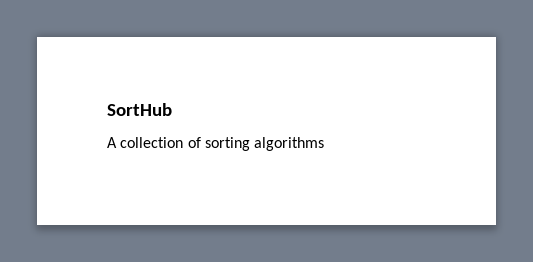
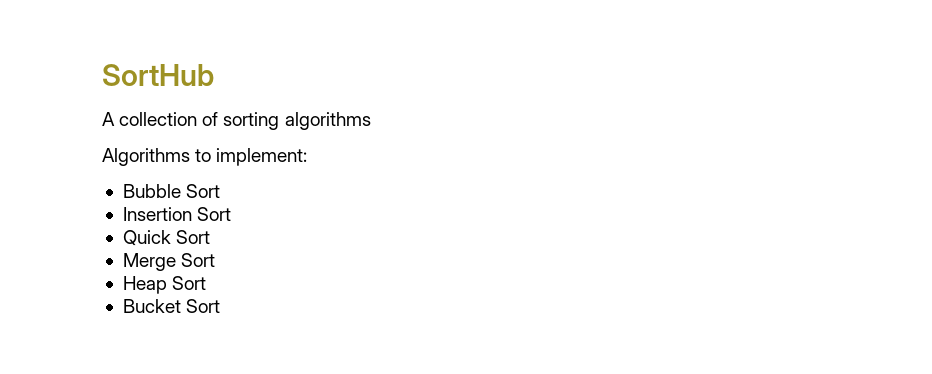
+ Algorithms to implement:
+ Bubble Sort
+ Insertion Sort
+ Quick Sort
+ Merge Sort
+ Heap Sort
+ Bucket Sort

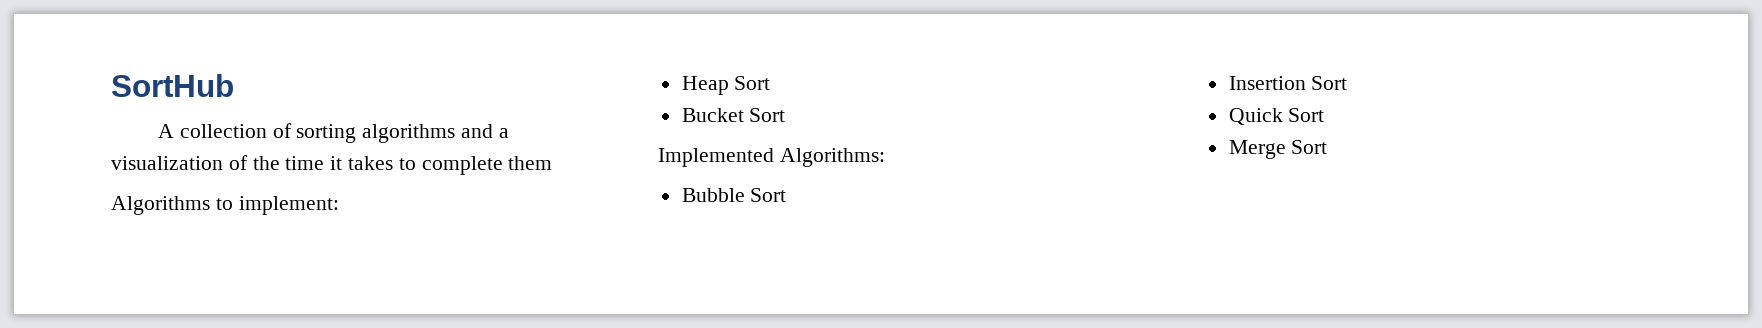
- A collection of sorting algorithms
+ A collection of sorting algorithms and a visualization of the time it takes to complete them
  Algorithms to implement:
+ Heap Sort
+ Bucket Sort
+ Implemented Algorithms:
- Heap Sort
- Bucket Sort

